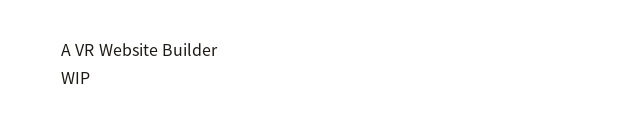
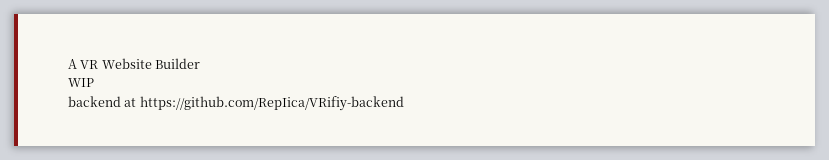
+ backend at https://github.com/RepIica/VRifiy-backend

